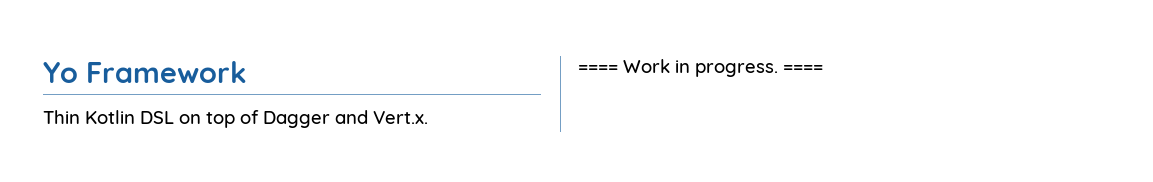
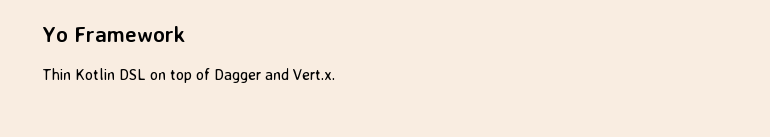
- ==== Work in progress. ====

